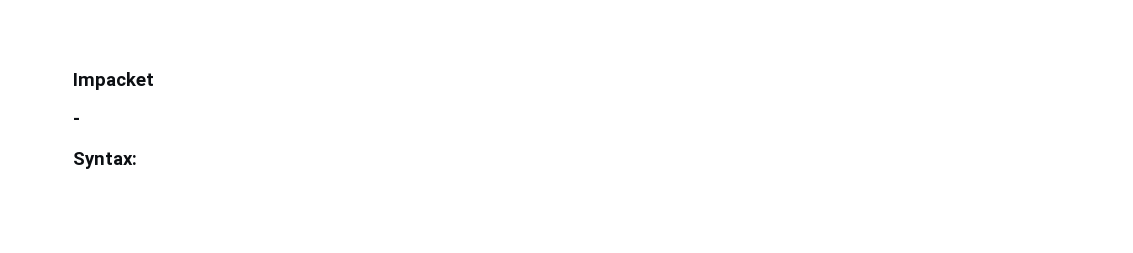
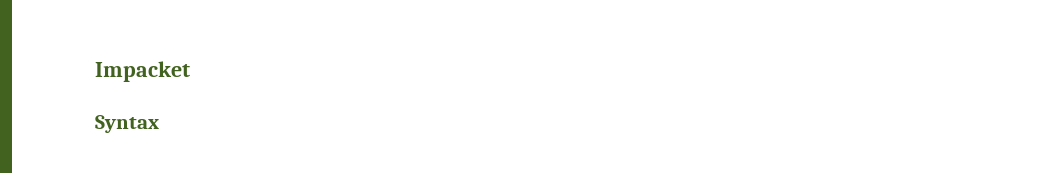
- -
- Syntax:
+ Syntax

